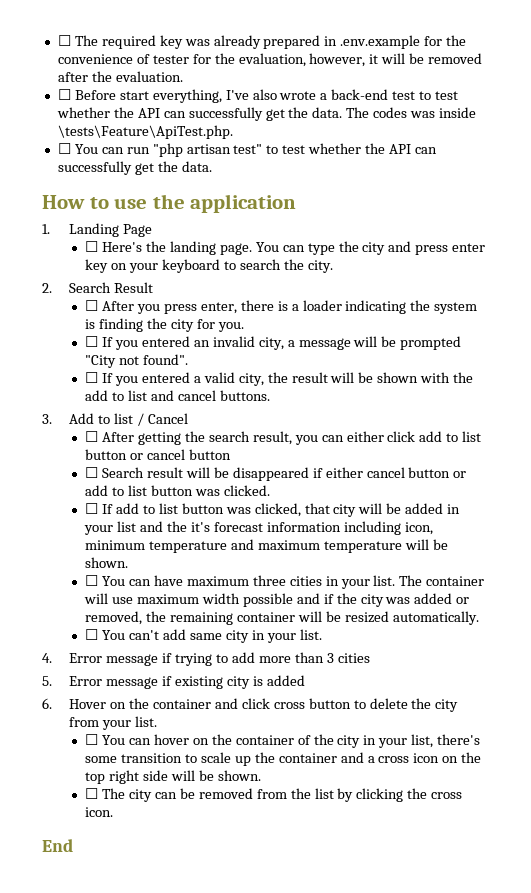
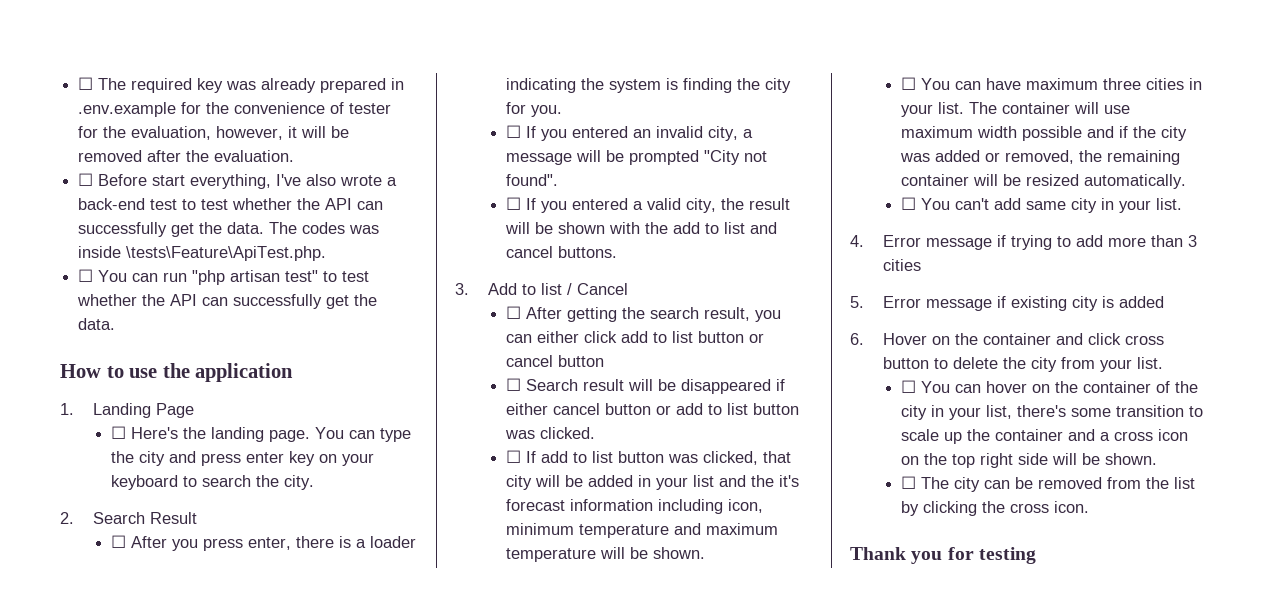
- End
+ Thank you for testing

